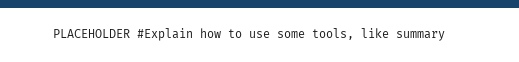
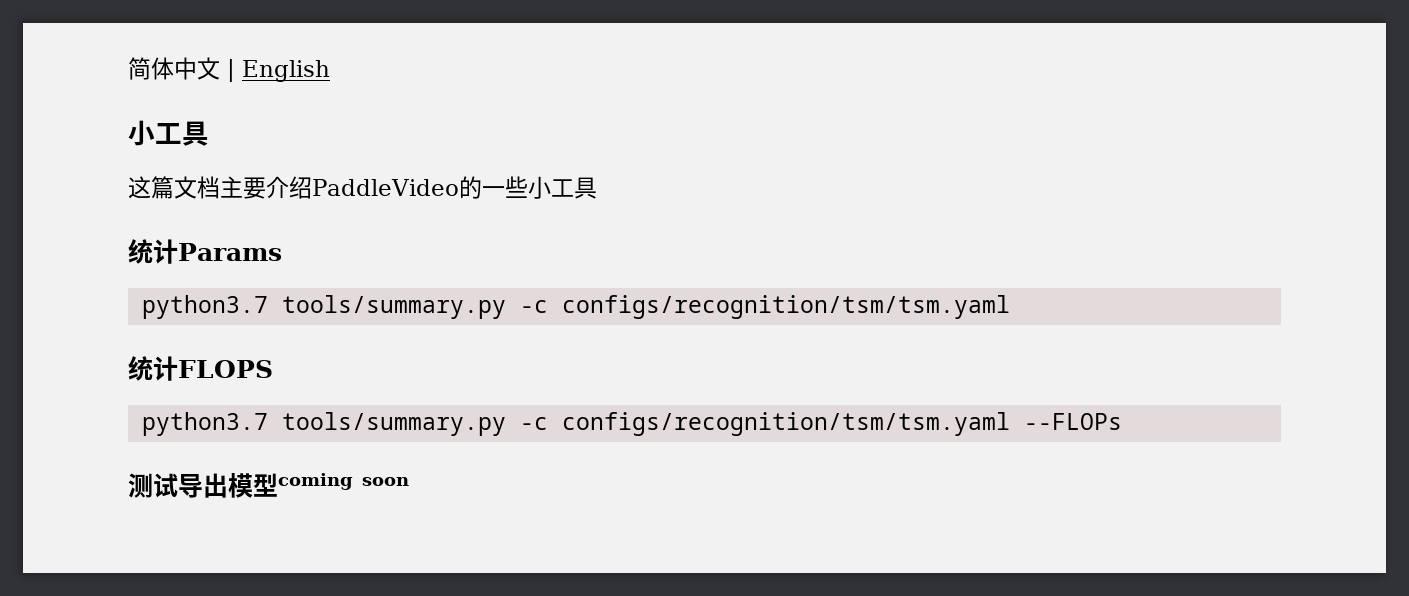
- PLACEHOLDER #Explain how to use some tools, like summary
+ 简体中文 | English
+ 小工具
+ 这篇文档主要介绍PaddleVideo的一些小工具
+ 统计Params
+ python3.7 tools/summary.py -c configs/recognition/tsm/tsm.yaml
+ 统计FLOPS
+ python3.7 tools/summary.py -c configs/recognition/tsm/tsm.yaml --FLOPs
+ 测试导出模型coming soon

